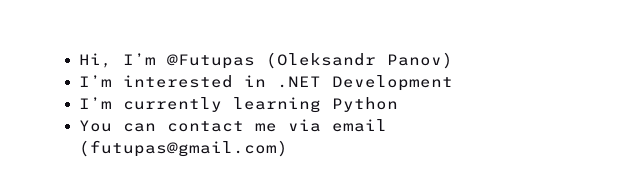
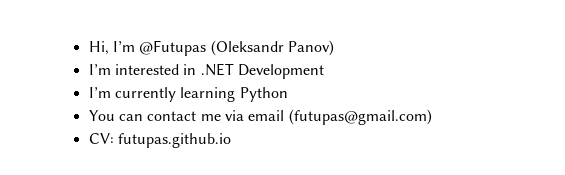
+ CV: futupas.github.io

